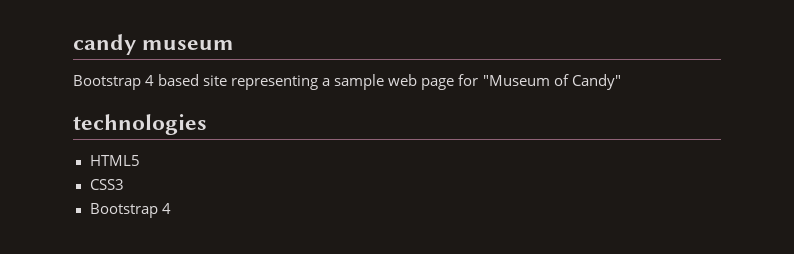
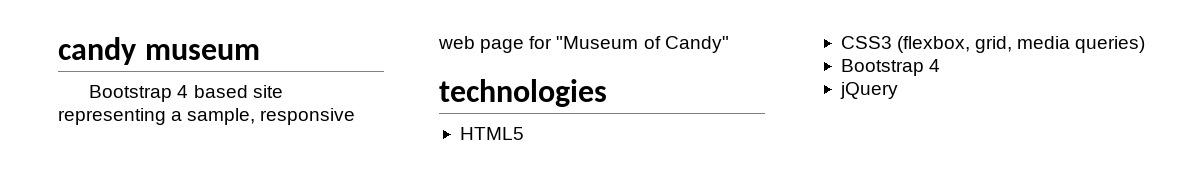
- Bootstrap 4 based site representing a sample web page for "Museum of Candy"
+ Bootstrap 4 based site representing a sample, responsive web page for "Museum of Candy"
- CSS3
+ CSS3 (flexbox, grid, media queries)
  Bootstrap 4
+ jQuery

